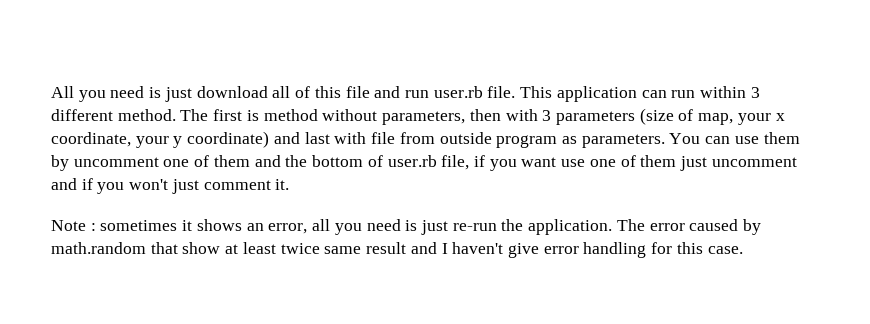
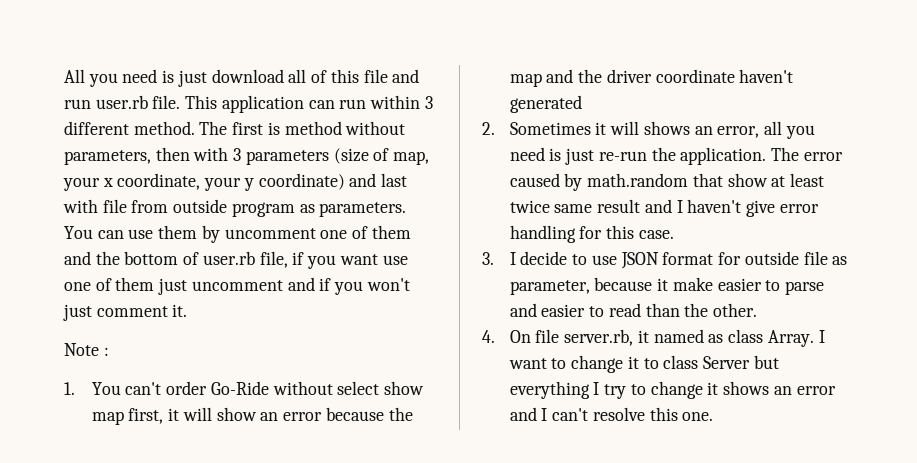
- Note : sometimes it shows an error, all you need is just re-run the application.
+ Note :
+ 1. You can't order Go-Ride without select show map first, it will show an error because the map and the driver coordinate haven't generated
+ 2. Sometimes it will shows an error, all you need is just re-run the application.
+ 3. I decide to use JSON format for outside file as parameter, because it make easier to parse and easier to read than the other.
+ 4. On file server.rb, it named as class Array. I want to change it to class Server but everything I try to change it shows an error and I can't resolve this one.

